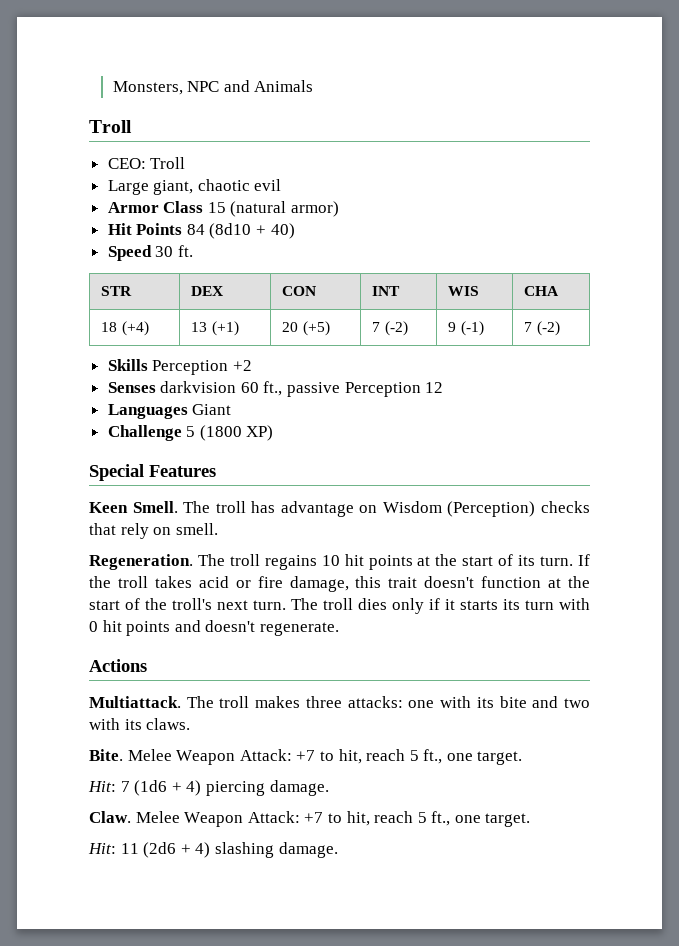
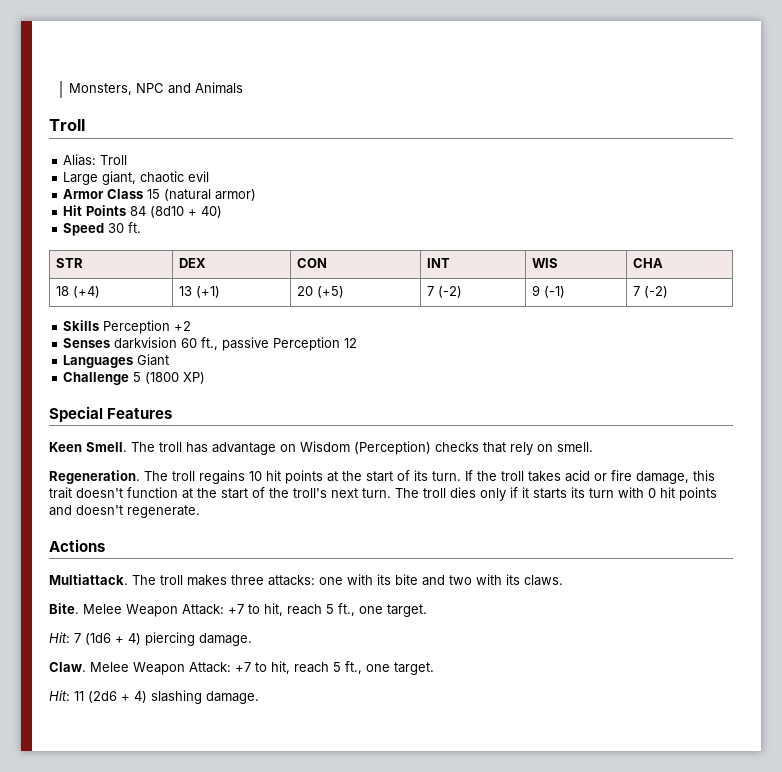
- CEO: Troll
+ Alias: Troll

